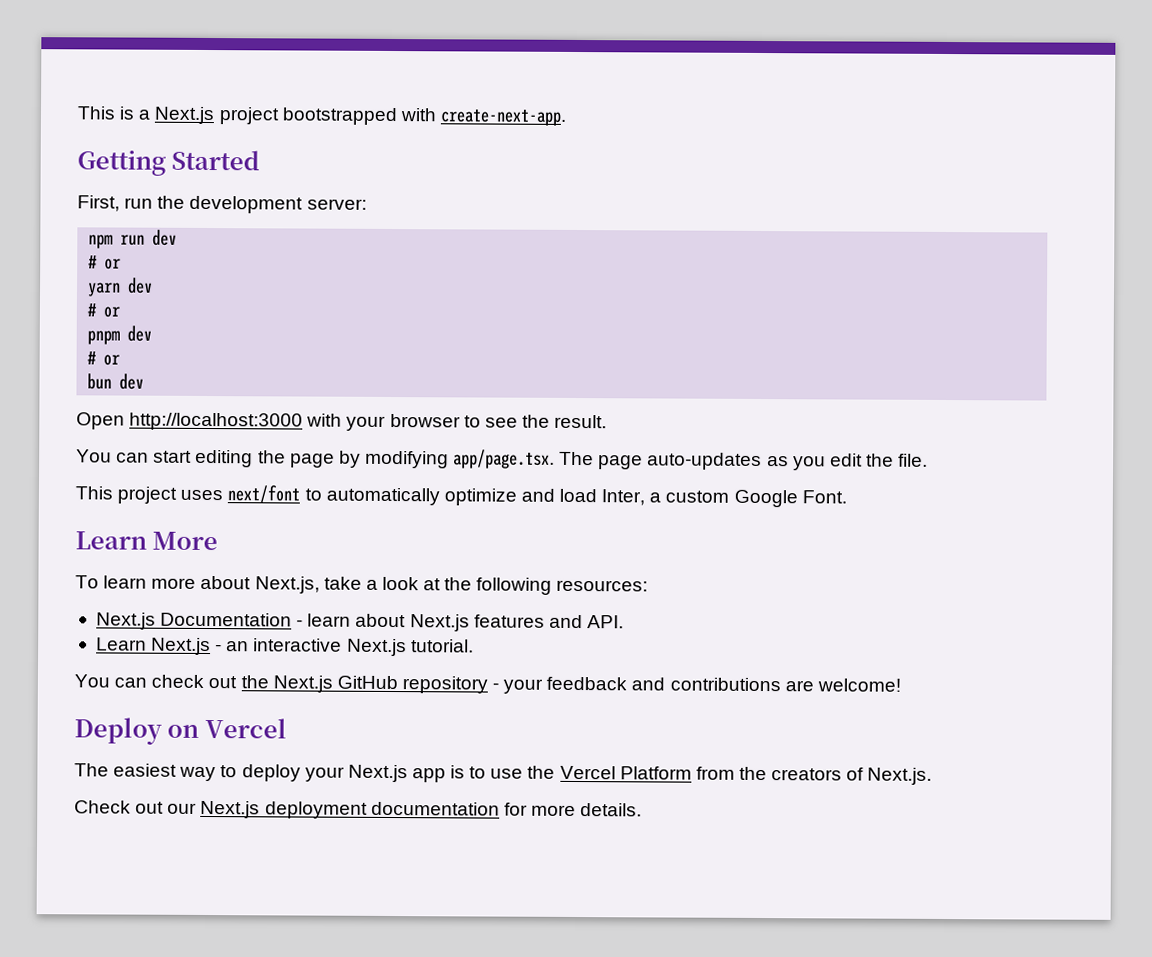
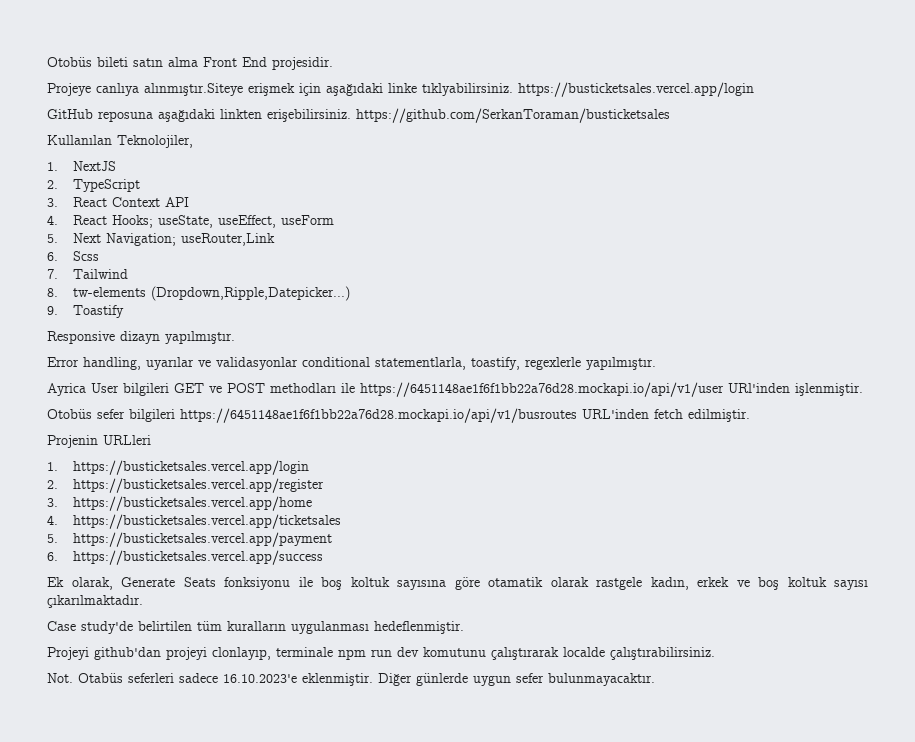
- This is a Next.js project bootstrapped with create-next-app.
- Getting Started
- First, run the development server:
- npm run dev
- # or
- yarn dev
- # or
- pnpm dev
- # or
- bun dev
- Open http://localhost:3000 with your browser to see the result.
- You can start editing the page by modifying app/page.tsx. The page auto-updates as you edit the file.
- This project uses next/font to automatically optimize and load Inter, a custom Google Font.
- Learn More
- To learn more about Next.js, take a look at the following resources:
- Next.js Documentation - learn about Next.js features and API.
- Learn Next.js - an interactive Next.js tutorial.
- You can check out the Next.js GitHub repository - your feedback and contributions are welcome!
- Deploy on Vercel
- The easiest way to deploy your Next.js app is to use the Vercel Platform from the creators of Next.js.
- Check out our Next.js deployment documentation for more details.
+ Otobüs bileti satın alma Front End projesidir.
+ Projeye canlıya alınmıştır.Siteye erişmek için aşağıdaki linke tıklyabilirsiniz. https://busticketsales.vercel.app/login
+ GitHub reposuna aşağıdaki linkten erişebilirsiniz. https://github.com/SerkanToraman/busticketsales
+ Kullanılan Teknolojiler,
+ 1. NextJS
+ 2. TypeScript
+ 3. React Context API
+ 4. React Hooks; useState, useEffect, useForm
+ 5. Next Navigation; useRouter,Link
+ 6. Scss
+ 7. Tailwind
+ 8. tw-elements (Dropdown,Ripple,Datepicker...)
+ 9. Toastify
+ Responsive dizayn yapılmıştır.
+ Error handling, uyarılar ve validasyonlar conditional statementlarla, toastify, regexlerle yapılmıştır.
+ Ayrica User bilgileri GET ve POST methodları ile https://6451148ae1f6f1bb22a76d28.mockapi.io/api/v1/user URl'inden işlenmiştir.
+ Otobüs sefer bilgileri https://6451148ae1f6f1bb22a76d28.mockapi.io/api/v1/busroutes URL'inden fetch edilmiştir.
+ Projenin URLleri
+ 1. https://busticketsales.vercel.app/login
+ 2. https://busticketsales.vercel.app/register
+ 3. https://busticketsales.vercel.app/home
+ 4. https://busticketsales.vercel.app/ticketsales
+ 5. https://busticketsales.vercel.app/payment
+ 6. https://busticketsales.vercel.app/success
+ Ek olarak, Generate Seats fonksiyonu ile boş koltuk sayısına göre otamatik olarak rastgele kadın, erkek ve boş koltuk sayısı çıkarılmaktadır.
+ Case study'de belirtilen tüm kuralların uygulanması hedeflenmiştir.
+ Projeyi github'dan projeyi clonlayıp, terminale npm run dev komutunu çalıştırarak localde çalıştırabilirsiniz.
+ Not. Otabüs seferleri sadece 16.10.2023'e eklenmiştir. Diğer günlerde uygun sefer bulunmayacaktır.

